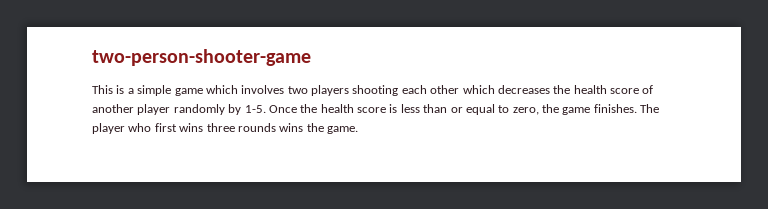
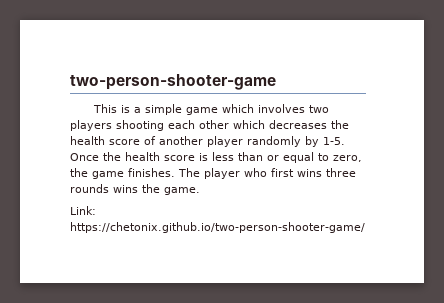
+ Link: https://chetonix.github.io/two-person-shooter-game/

